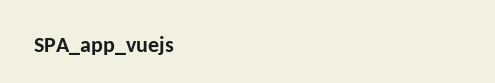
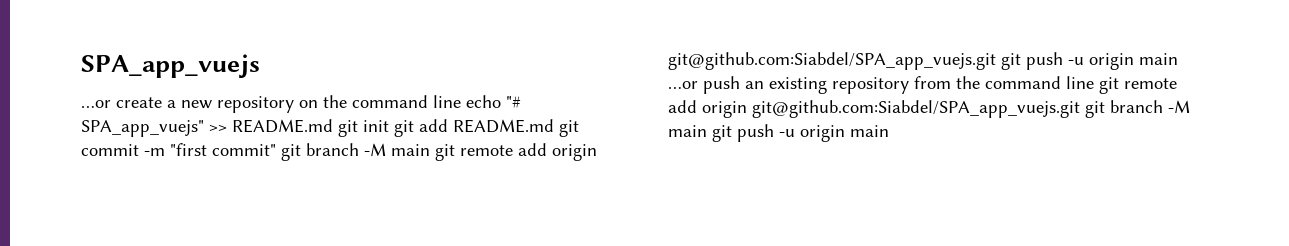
+ …or create a new repository on the command line echo "# SPA_app_vuejs" >> README.md git init git add README.md git commit -m "first commit" git branch -M main git remote add origin git@github.com:Siabdel/SPA_app_vuejs.git git push -u origin main …or push an existing repository from the command line git remote add origin git@github.com:Siabdel/SPA_app_vuejs.git git branch -M main git push -u origin main

